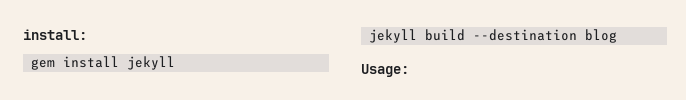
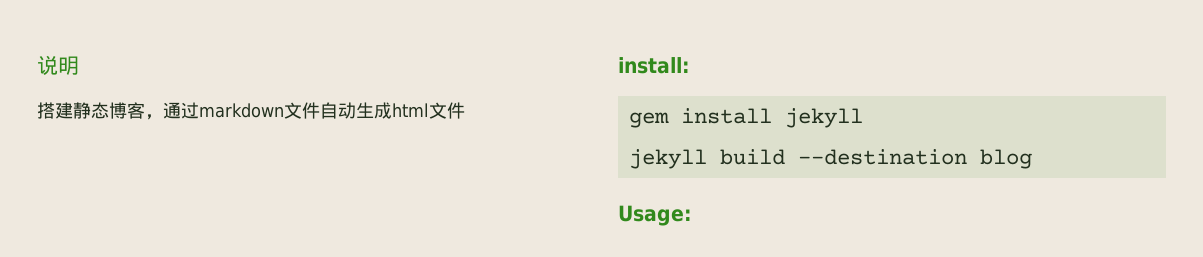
+ 说明
+ 搭建静态博客，通过markdown文件自动生成html文件

